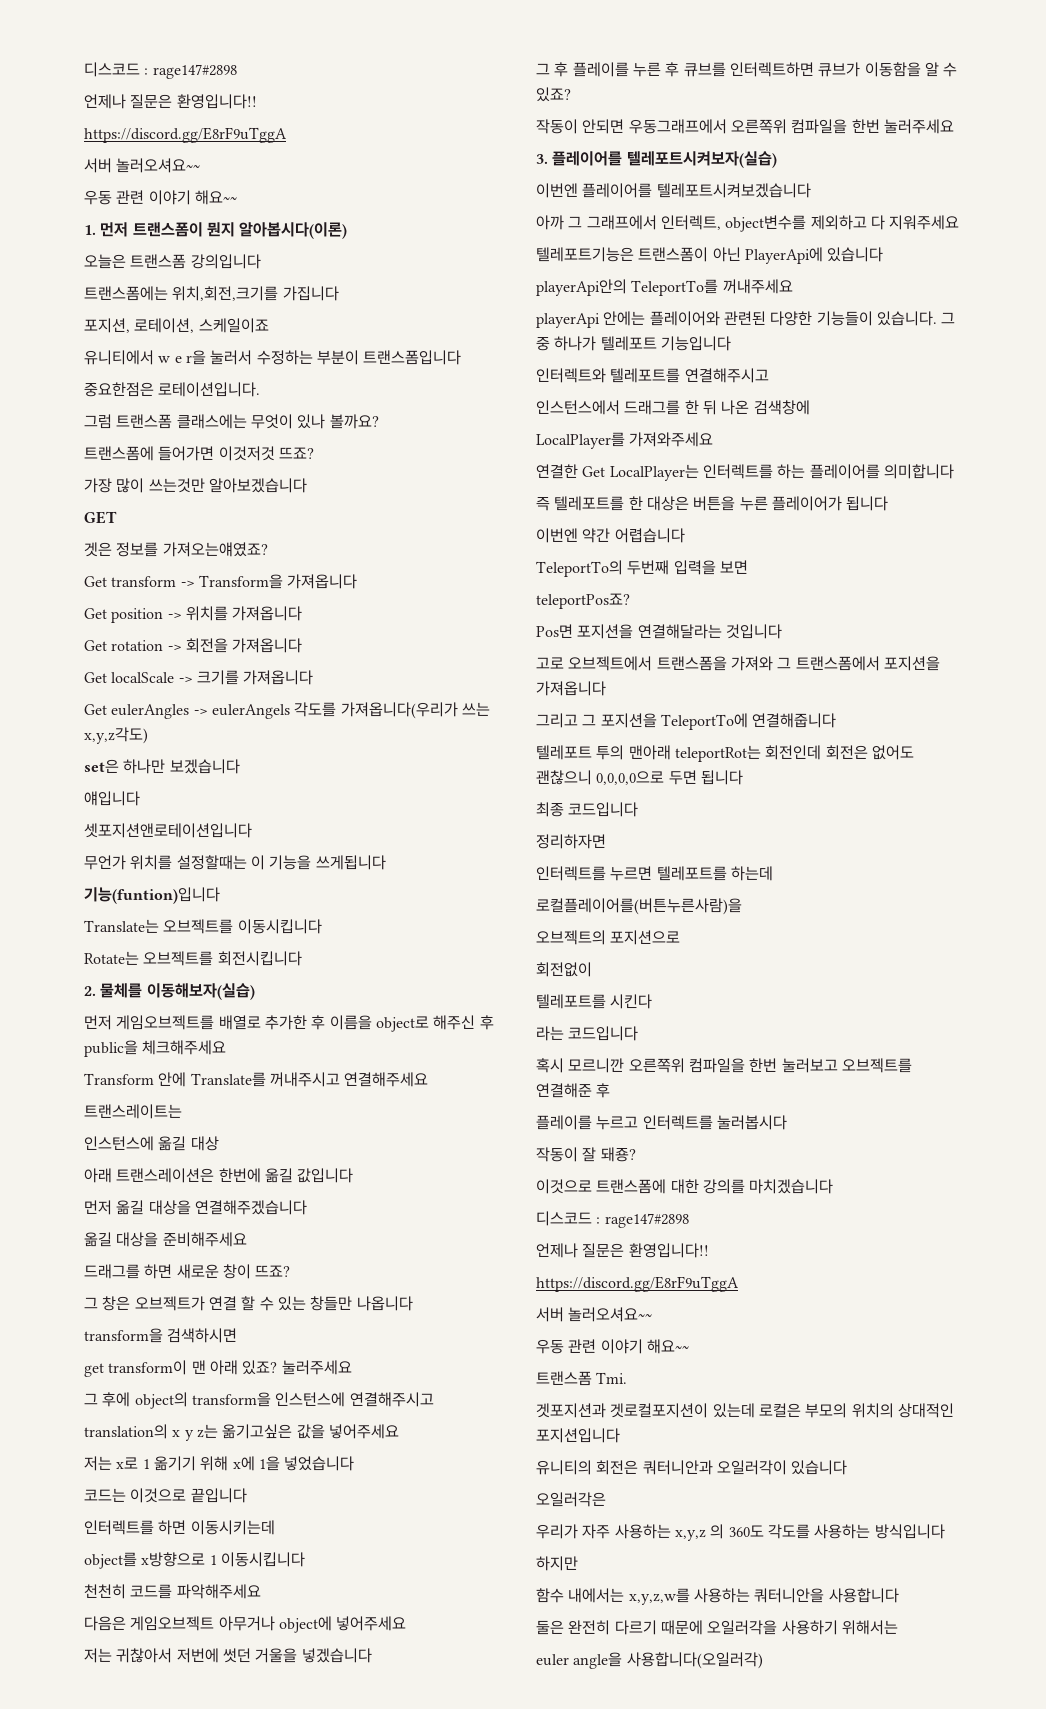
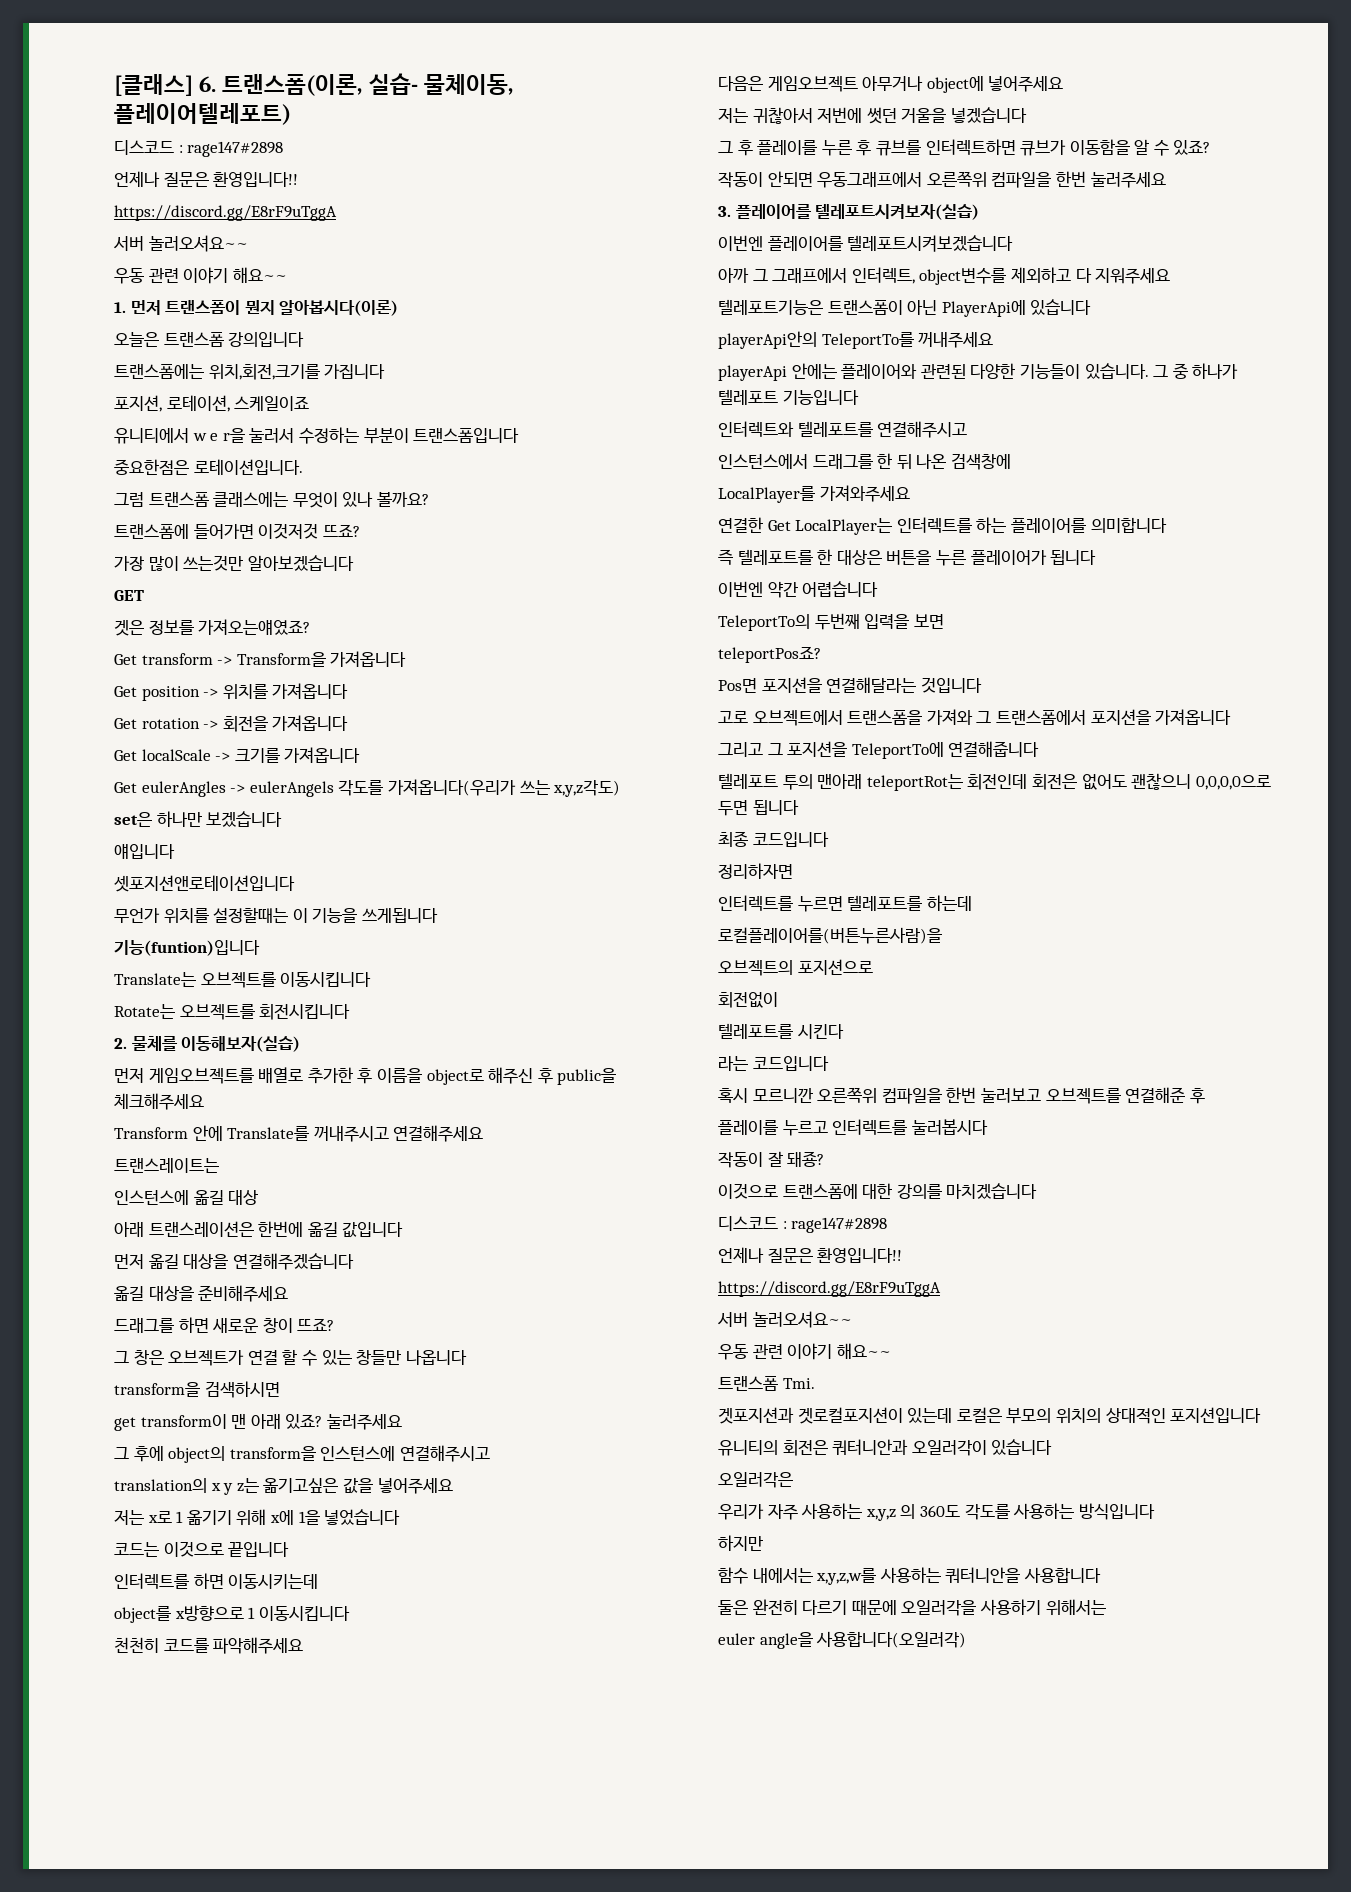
+ [클래스] 6. 트랜스폼(이론, 실습- 물체이동, 플레이어텔레포트)

